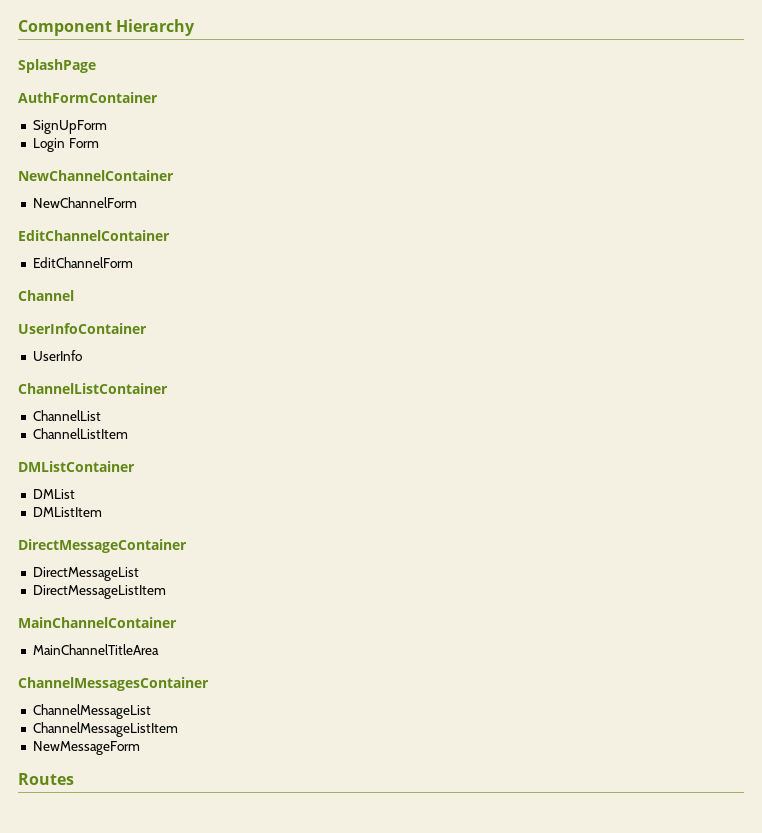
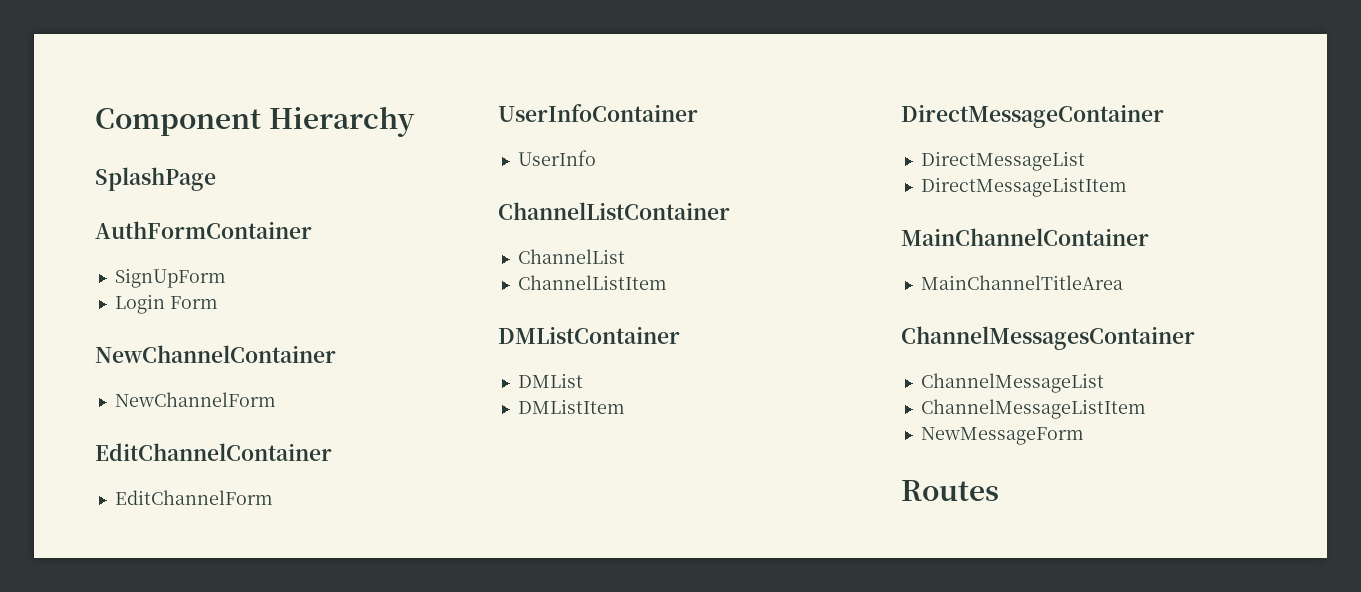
- Channel

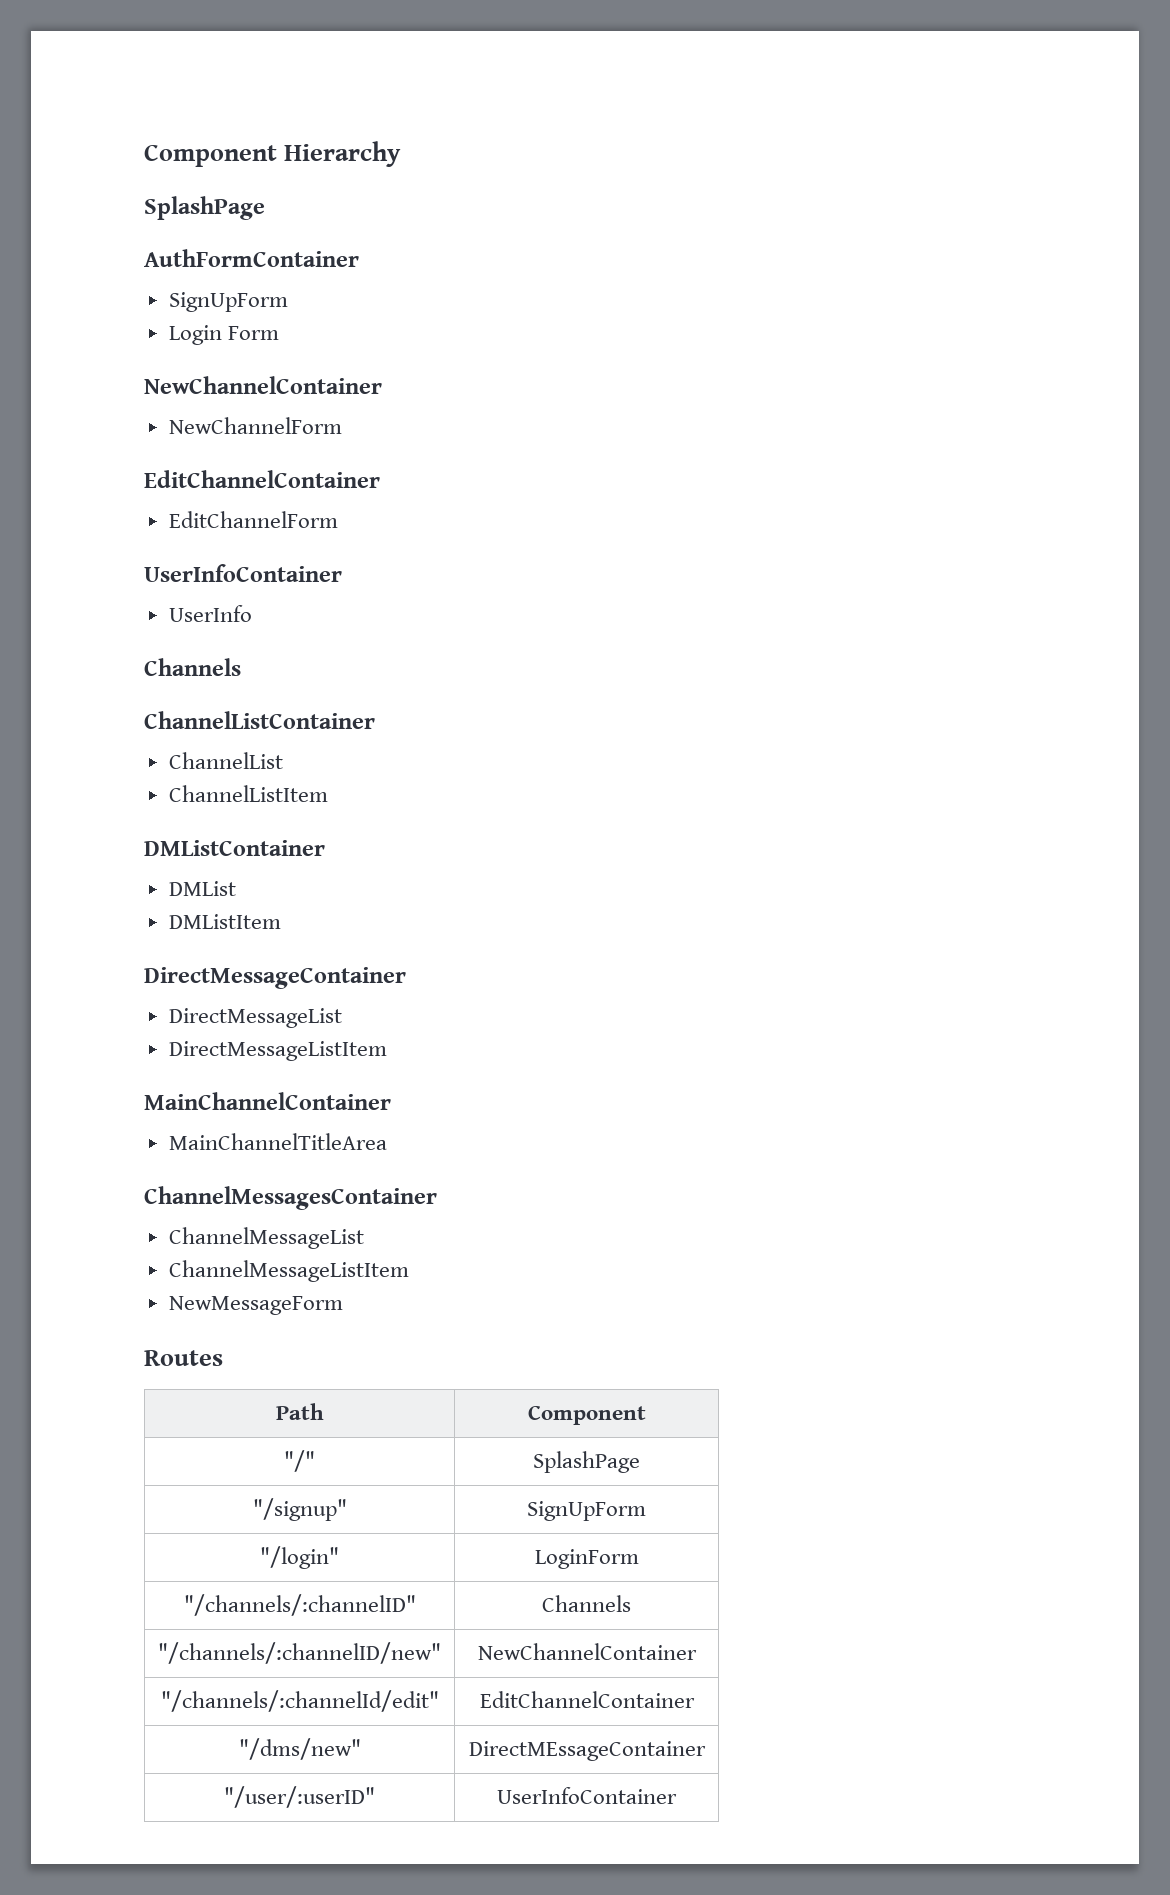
  UserInfo
+ Channels
+ Path | Component
+ "/" | SplashPage
+ "/signup" | SignUpForm
+ "/login" | LoginForm
+ "/channels/:channelID" | Channels
+ "/channels/:channelID/new" | NewChannelContainer
+ "/channels/:channelId/edit" | EditChannelContainer
+ "/dms/new" | DirectMEssageContainer
+ "/user/:userID" | UserInfoContainer

